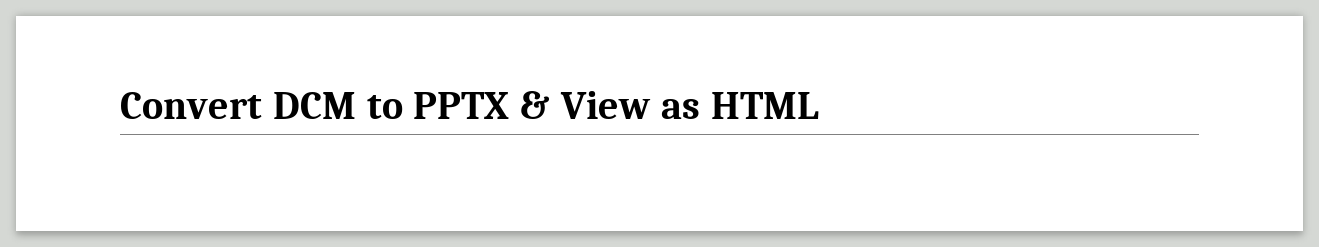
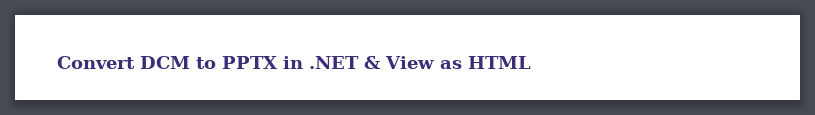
- Convert DCM to PPTX & View as HTML
+ Convert DCM to PPTX in .NET & View as HTML

